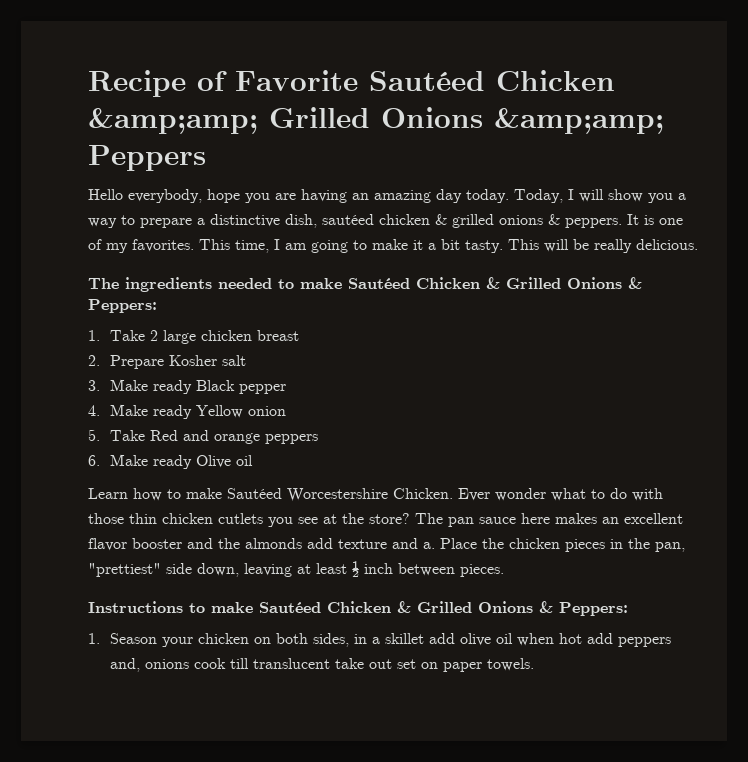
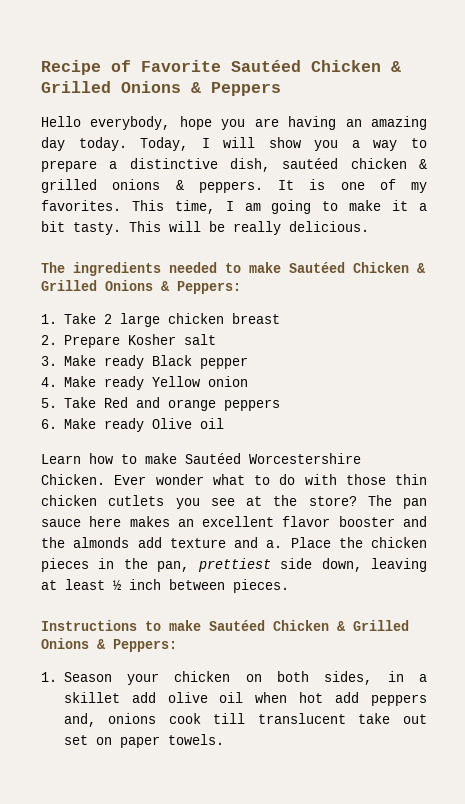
- Recipe of Favorite Sautéed Chicken &amp;amp; Grilled Onions &amp;amp; Peppers
+ Recipe of Favorite Sautéed Chicken & Grilled Onions & Peppers
- Place the chicken pieces in the pan, "prettiest" side down, leaving at least ½ inch between pieces.
+ Place the chicken pieces in the pan, prettiest side down, leaving at least ½ inch between pieces.

